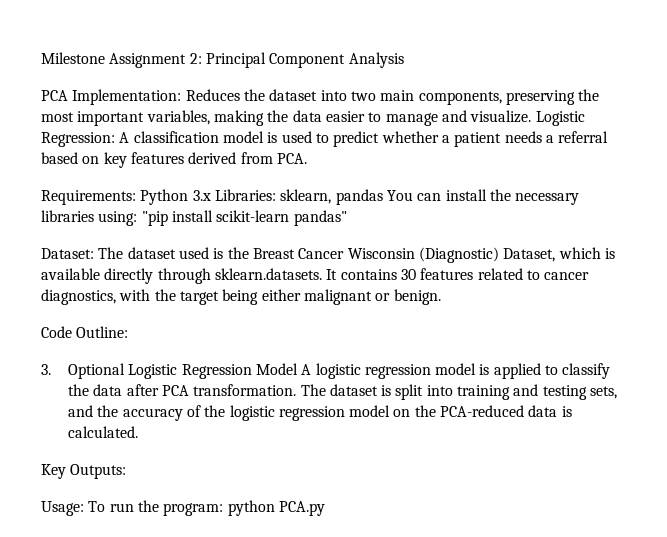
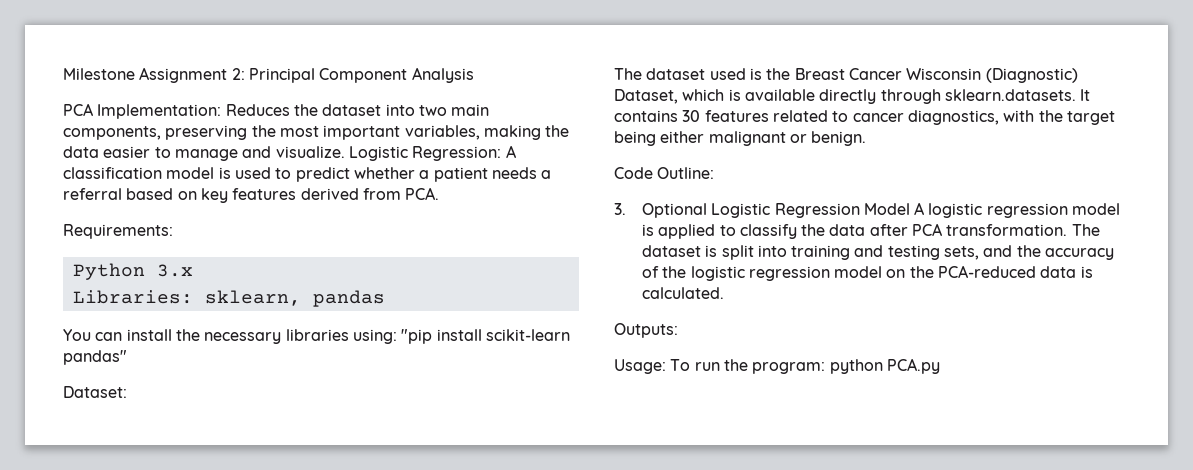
- Requirements: Python 3.x Libraries: sklearn, pandas You can install the necessary libraries using: "pip install scikit-learn pandas"
+ Requirements:
+ Python 3.x
+ Libraries: sklearn, pandas
+ You can install the necessary libraries using: "pip install scikit-learn pandas"
- Dataset: The dataset used is the Breast Cancer Wisconsin (Diagnostic) Dataset, which is available directly through sklearn.datasets. It contains 30 features related to cancer diagnostics, with the target being either malignant or benign.
+ Dataset:
+ The dataset used is the Breast Cancer Wisconsin (Diagnostic) Dataset, which is available directly through sklearn.datasets. It contains 30 features related to cancer diagnostics, with the target being either malignant or benign.
- Key Outputs:
+ Outputs:

